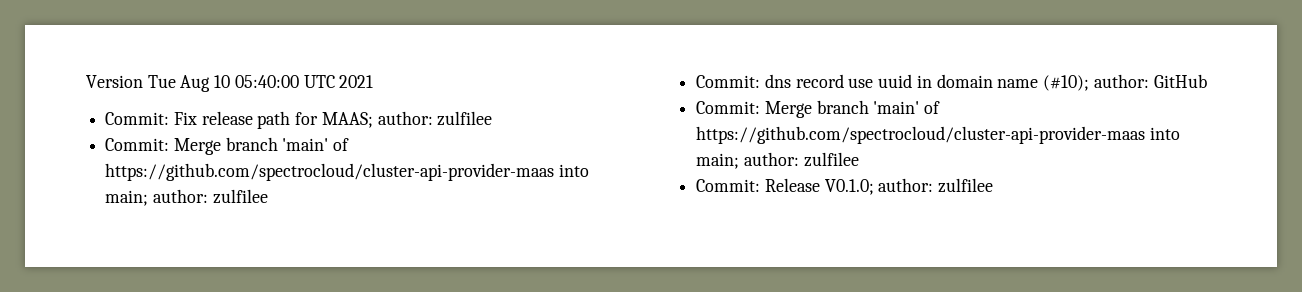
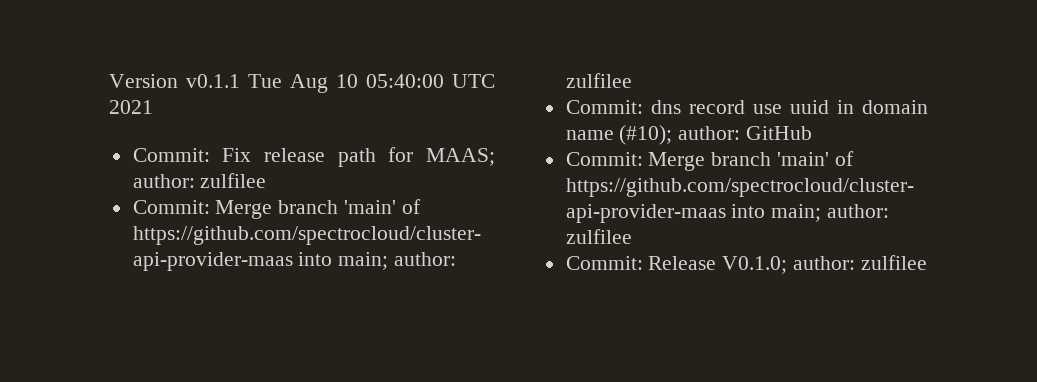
- Version Tue Aug 10 05:40:00 UTC 2021
+ Version v0.1.1 Tue Aug 10 05:40:00 UTC 2021

